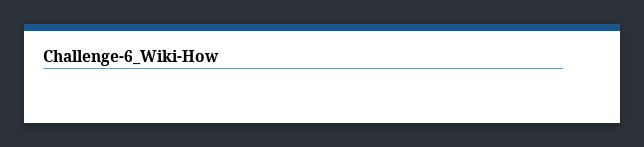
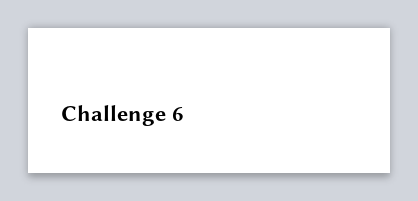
- Challenge-6_Wiki-How
+ Challenge 6

